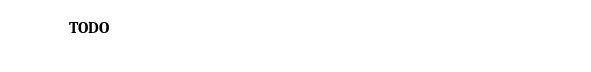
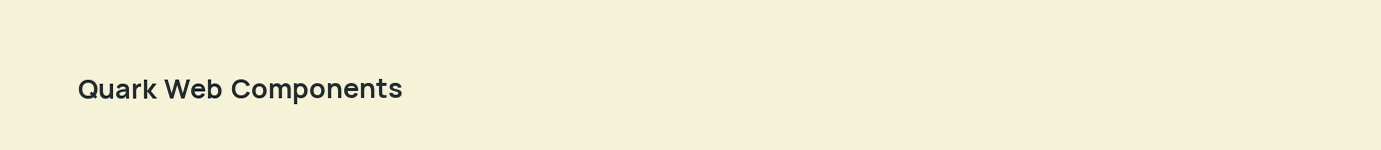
- TODO
+ Quark Web Components

